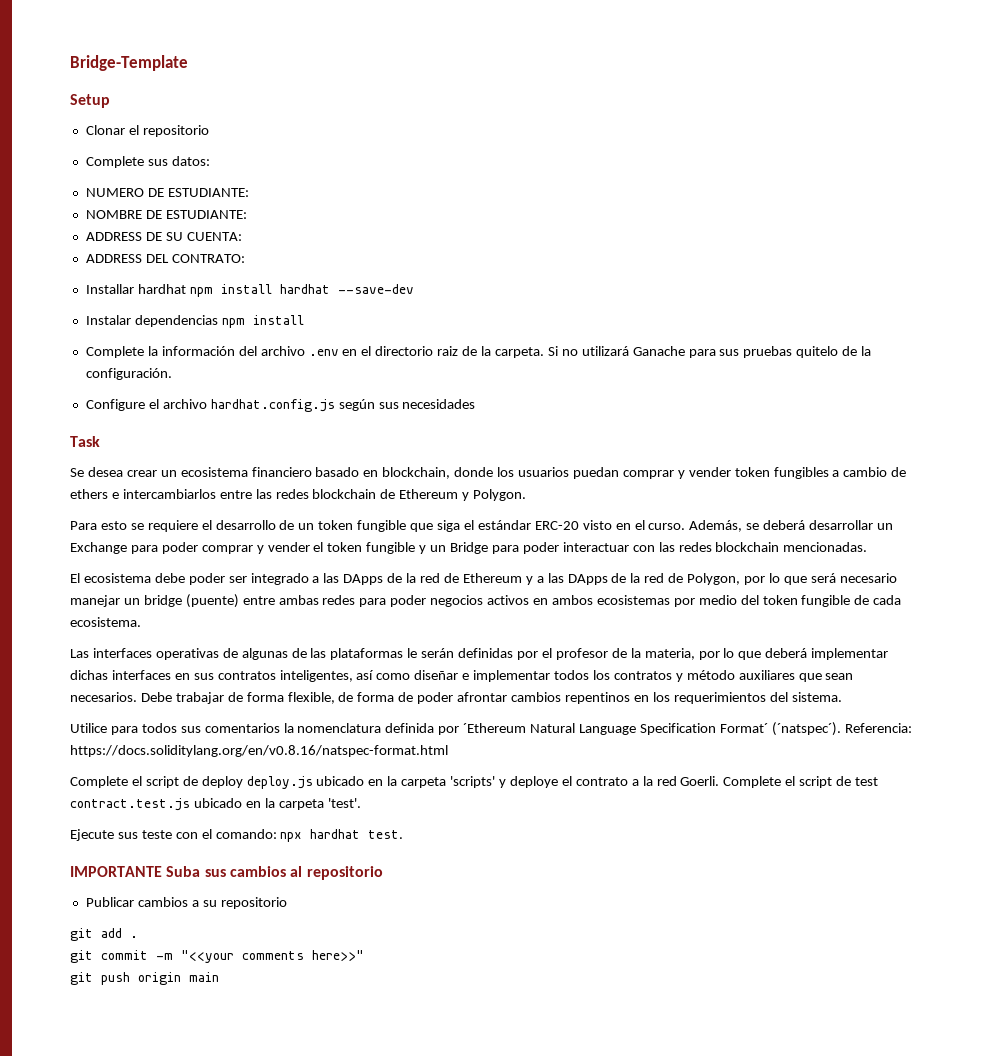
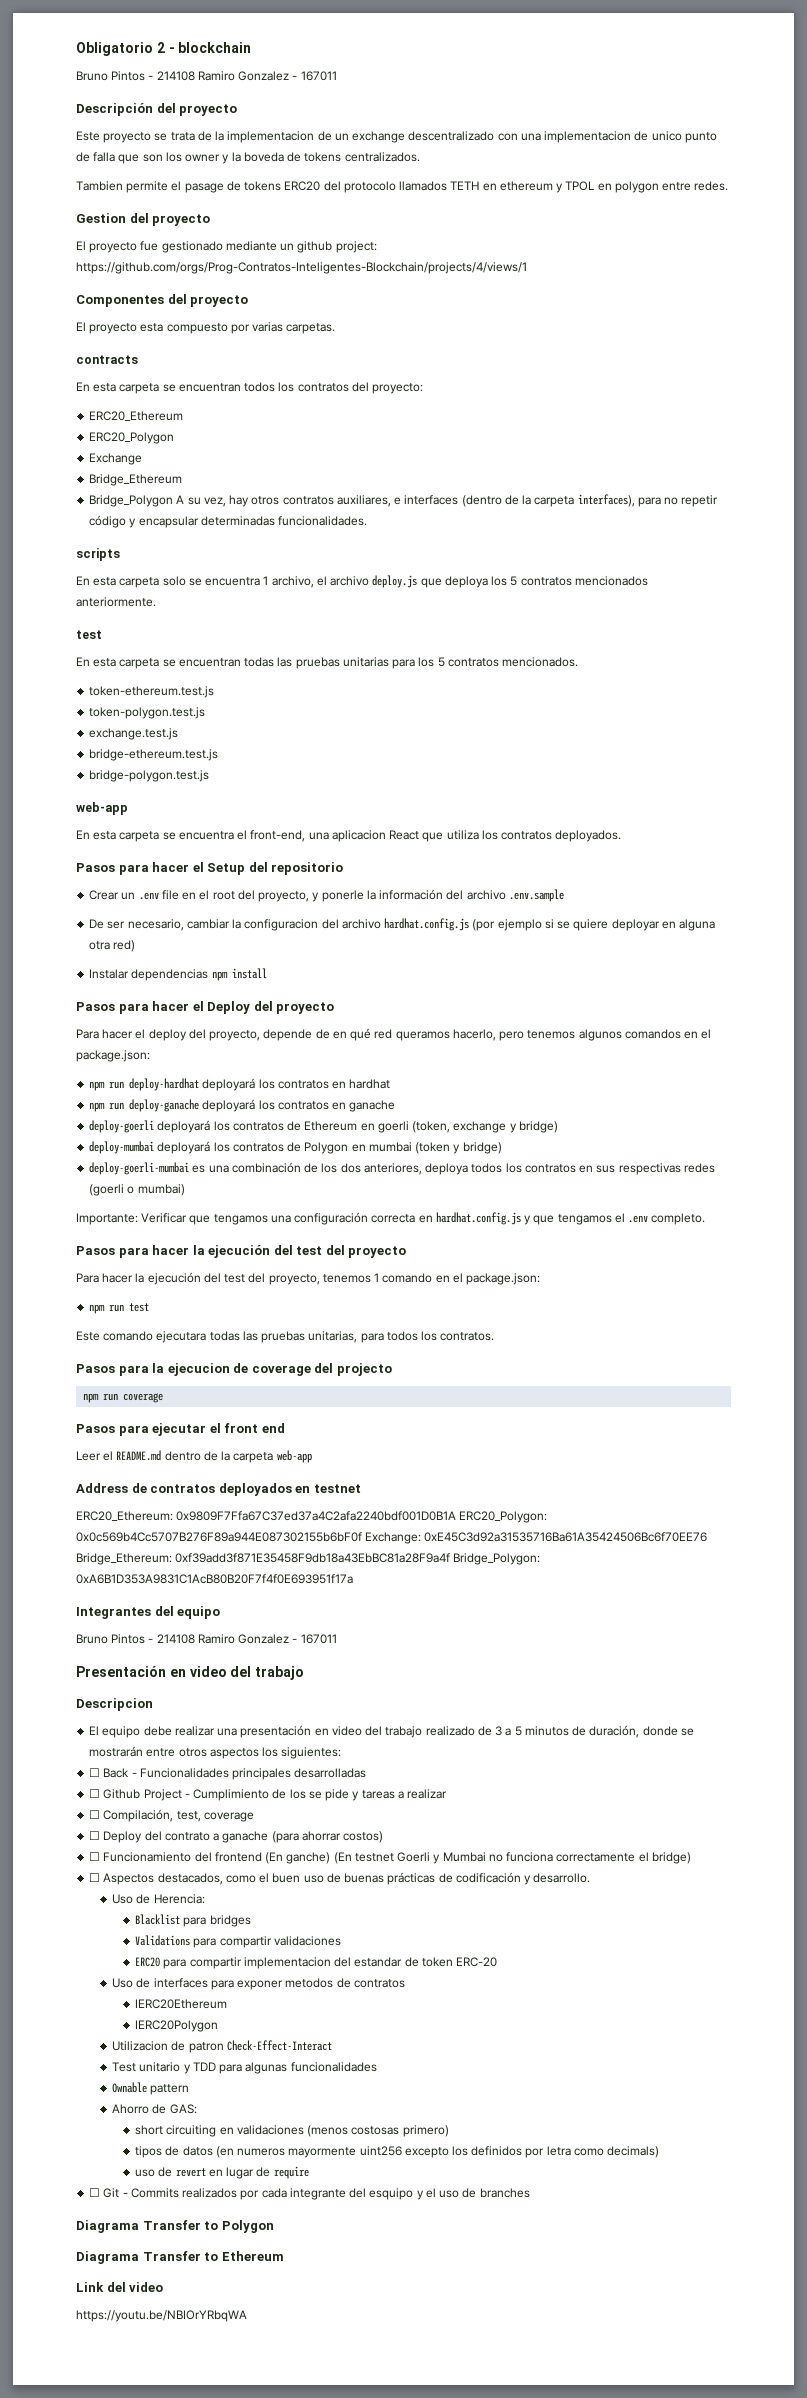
- Bridge-Template
- Setup
- Clonar el repositorio
- Complete sus datos:
- NUMERO DE ESTUDIANTE:
- NOMBRE DE ESTUDIANTE:
- ADDRESS DE SU CUENTA:
- ADDRESS DEL CONTRATO:
- Installar hardhat npm install hardhat --save-dev
+ Obligatorio 2 - blockchain
+ Bruno Pintos - 214108 Ramiro Gonzalez - 167011
+ Descripción del proyecto
+ Este proyecto se trata de la implementacion de un exchange descentralizado con una implementacion de unico punto de falla que son los owner y la boveda de tokens centralizados.
+ Tambien permite el pasage de tokens ERC20 del protocolo llamados TETH en ethereum y TPOL en polygon entre redes.
+ Gestion del proyecto
+ El proyecto fue gestionado mediante un github project: https://github.com/orgs/Prog-Contratos-Inteligentes-Blockchain/projects/4/views/1
+ Componentes del proyecto
+ El proyecto esta compuesto por varias carpetas.
+ contracts
+ En esta carpeta se encuentran todos los contratos del proyecto:
+ ERC20_Ethereum
+ ERC20_Polygon
+ Exchange
+ Bridge_Ethereum
+ Bridge_Polygon A su vez, hay otros contratos auxiliares, e interfaces (dentro de la carpeta interfaces), para no repetir código y encapsular determinadas funcionalidades.
+ scripts
+ En esta carpeta solo se encuentra 1 archivo, el archivo deploy.js que deploya los 5 contratos mencionados anteriormente.
+ test
+ En esta carpeta se encuentran todas las pruebas unitarias para los 5 contratos mencionados.
+ token-ethereum.test.js
+ token-polygon.test.js
+ exchange.test.js
+ bridge-ethereum.test.js
+ bridge-polygon.test.js
+ web-app
+ En esta carpeta se encuentra el front-end, una aplicacion React que utiliza los contratos deployados.
+ Pasos para hacer el Setup del repositorio
+ Crear un .env file en el root del proyecto, y ponerle la información del archivo .env.sample
+ De ser necesario, cambiar la configuracion del archivo hardhat.config.js (por ejemplo si se quiere deployar en alguna otra red)
  Instalar dependencias npm install
- Complete la información del archivo .env en el directorio raiz de la carpeta. Si no utilizará Ganache para sus pruebas quitelo de la configuración.
- Configure el archivo hardhat.config.js según sus necesidades
- Task
- Se desea crear un ecosistema financiero basado en blockchain, donde los usuarios puedan comprar y vender token fungibles a cambio de ethers e intercambiarlos entre las redes blockchain de Ethereum y Polygon.
- Para esto se requiere el desarrollo de un token fungible que siga el estándar ERC-20 visto en el curso. Además, se deberá desarrollar un Exchange para poder comprar y vender el token fungible y un Bridge para poder interactuar con las redes blockchain mencionadas.
- El ecosistema debe poder ser integrado a las DApps de la red de Ethereum y a las DApps de la red de Polygon, por lo que será necesario manejar un bridge (puente) entre ambas redes para poder negocios activos en ambos ecosistemas por medio del token fungible de cada ecosistema.
- Las interfaces operativas de algunas de las plataformas le serán definidas por el profesor de la materia, por lo que deberá implementar dichas interfaces en sus contratos inteligentes, así como diseñar e implementar todos los contratos y método auxiliares que sean necesarios. Debe trabajar de forma flexible, de forma de poder afrontar cambios repentinos en los requerimientos del sistema.
- Utilice para todos sus comentarios la nomenclatura definida por ´Ethereum Natural Language Specification Format´ (´natspec´). Referencia: https://docs.soliditylang.org/en/v0.8.16/natspec-format.html
- Complete el script de deploy deploy.js ubicado en la carpeta 'scripts' y deploye el contrato a la red Goerli. Complete el script de test contract.test.js ubicado en la carpeta 'test'.
- Ejecute sus teste con el comando: npx hardhat test.
- IMPORTANTE Suba sus cambios al repositorio
- Publicar cambios a su repositorio
- git add .
- git commit -m "<<your comments here>>"
- git push origin main
+ Pasos para hacer el Deploy del proyecto
+ Para hacer el deploy del proyecto, depende de en qué red queramos hacerlo, pero tenemos algunos comandos en el package.json:
+ npm run deploy-hardhat deployará los contratos en hardhat
+ npm run deploy-ganache deployará los contratos en ganache
+ deploy-goerli deployará los contratos de Ethereum en goerli (token, exchange y bridge)
+ deploy-mumbai deployará los contratos de Polygon en mumbai (token y bridge)
+ deploy-goerli-mumbai es una combinación de los dos anteriores, deploya todos los contratos en sus respectivas redes (goerli o mumbai)
+ Importante: Verificar que tengamos una configuración correcta en hardhat.config.js y que tengamos el .env completo.
+ Pasos para hacer la ejecución del test del proyecto
+ Para hacer la ejecución del test del proyecto, tenemos 1 comando en el package.json:
+ npm run test
+ Este comando ejecutara todas las pruebas unitarias, para todos los contratos.
+ Pasos para la ejecucion de coverage del projecto
+ npm run coverage
+ Pasos para ejecutar el front end
+ Leer el README.md dentro de la carpeta web-app
+ Address de contratos deployados en testnet
+ ERC20_Ethereum: 0x9809F7Ffa67C37ed37a4C2afa2240bdf001D0B1A ERC20_Polygon: 0x0c569b4Cc5707B276F89a944E087302155b6bF0f Exchange: 0xE45C3d92a31535716Ba61A35424506Bc6f70EE76 Bridge_Ethereum: 0xf39add3f871E35458F9db18a43EbBC81a28F9a4f Bridge_Polygon: 0xA6B1D353A9831C1AcB80B20F7f4f0E693951f17a
+ Integrantes del equipo
+ Bruno Pintos - 214108 Ramiro Gonzalez - 167011
+ Presentación en video del trabajo
+ Descripcion
+ El equipo debe realizar una presentación en video del trabajo realizado de 3 a 5 minutos de duración, donde se mostrarán entre otros aspectos los siguientes:
+ ☐ Back - Funcionalidades principales desarrolladas
+ ☐ Github Project - Cumplimiento de los se pide y tareas a realizar
+ ☐ Compilación, test, coverage
+ ☐ Deploy del contrato a ganache (para ahorrar costos)
+ ☐ Funcionamiento del frontend (En ganche) (En testnet Goerli y Mumbai no funciona correctamente el bridge)
+ ☐ Aspectos destacados, como el buen uso de buenas prácticas de codificación y desarrollo.
+ Uso de Herencia:
+ Blacklist para bridges
+ Validations para compartir validaciones
+ ERC20 para compartir implementacion del estandar de token ERC-20
+ Uso de interfaces para exponer metodos de contratos
+ IERC20Ethereum
+ IERC20Polygon
+ Utilizacion de patron Check-Effect-Interact
+ Test unitario y TDD para algunas funcionalidades
+ Ownable pattern
+ Ahorro de GAS:
+ short circuiting en validaciones (menos costosas primero)
+ tipos de datos (en numeros mayormente uint256 excepto los definidos por letra como decimals)
+ uso de revert en lugar de require
+ ☐ Git - Commits realizados por cada integrante del esquipo y el uso de branches
+ Diagrama Transfer to Polygon
+ Diagrama Transfer to Ethereum
+ Link del video
+ https://youtu.be/NBIOrYRbqWA

